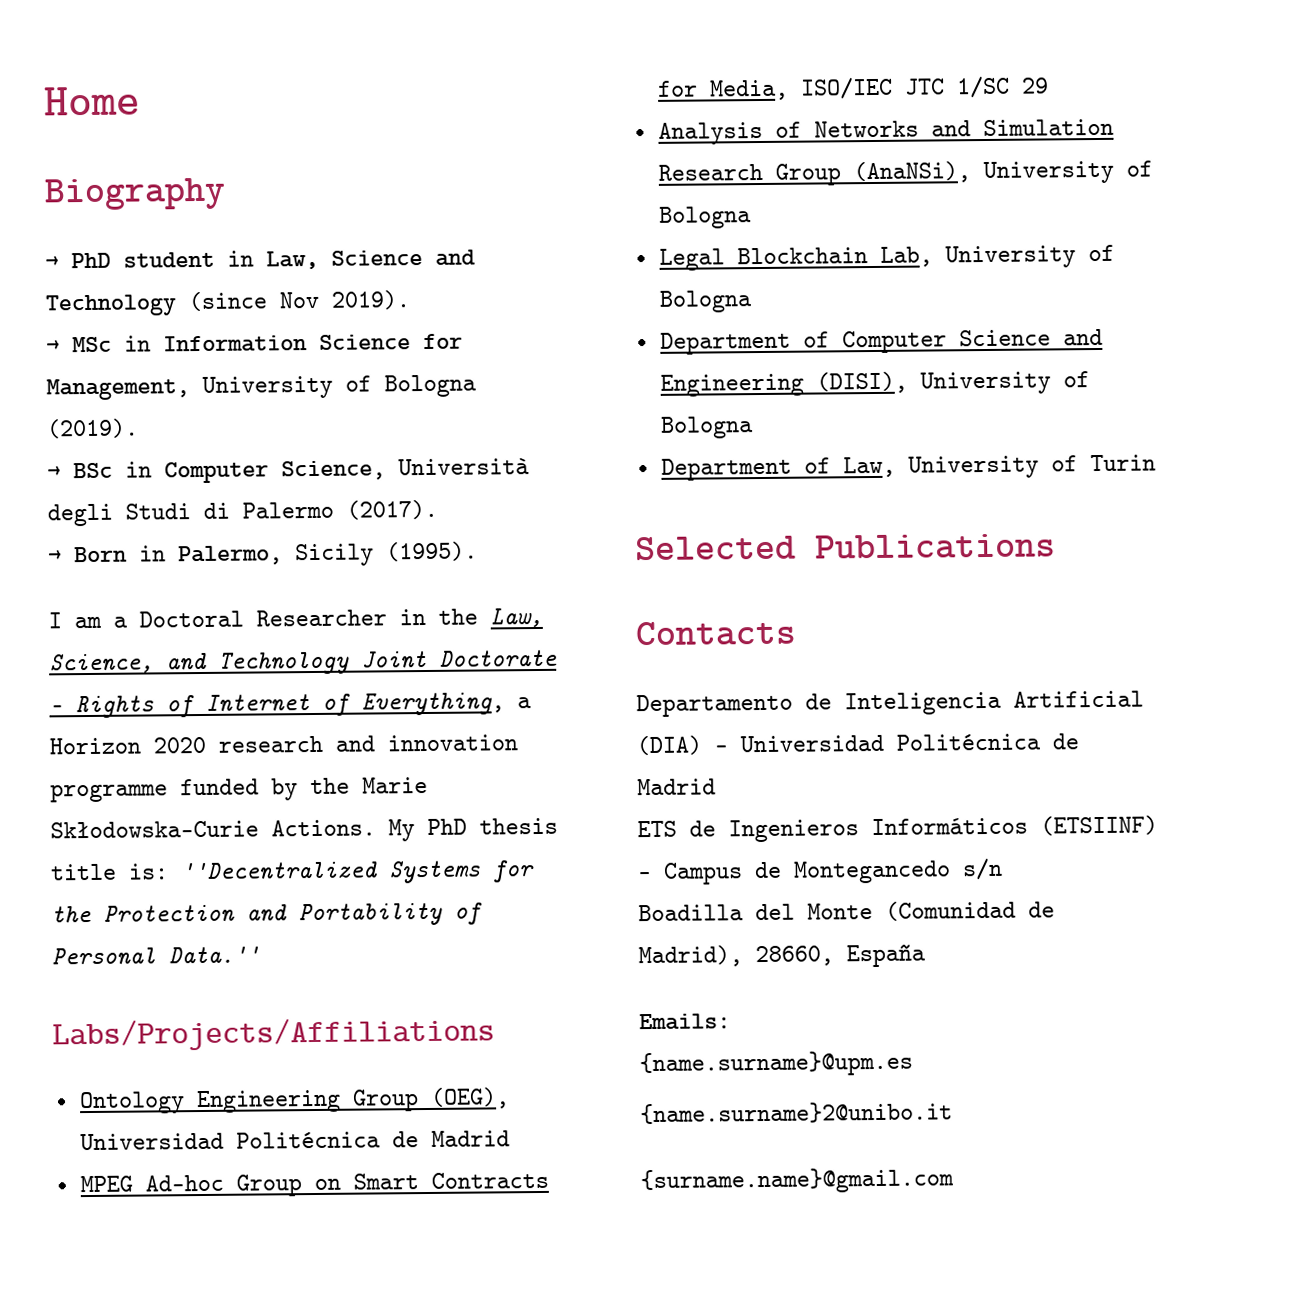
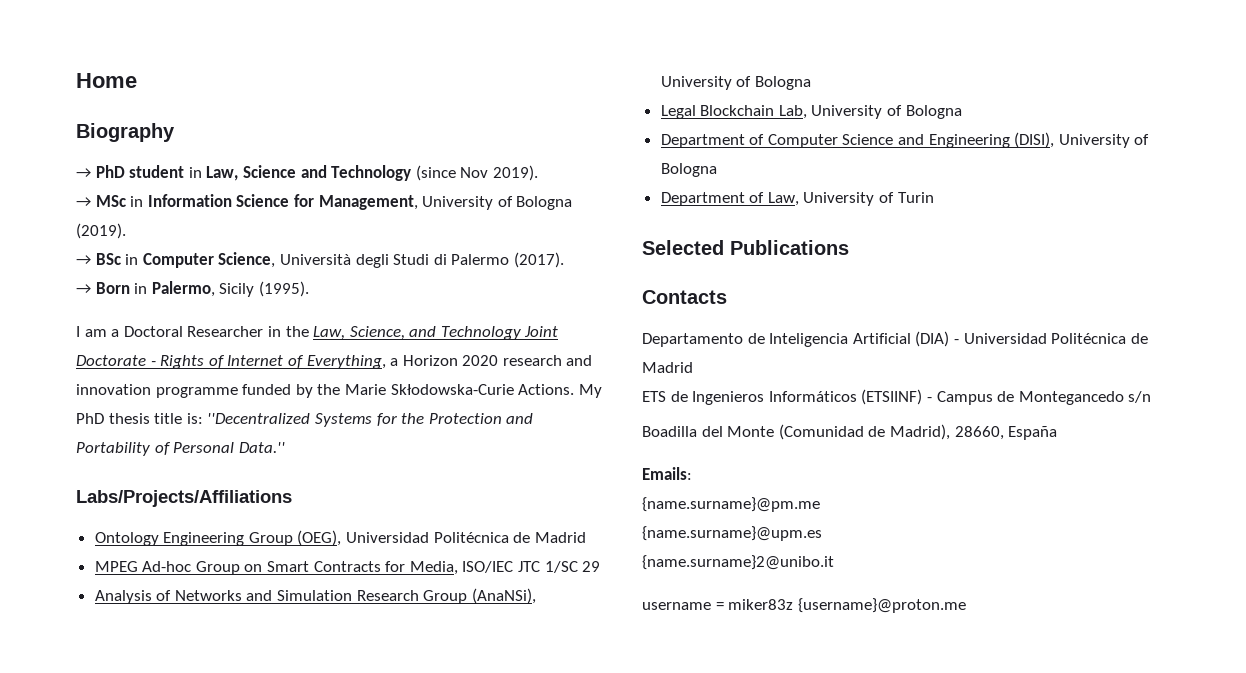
+ {name.surname}@pm.me
- {surname.name}@gmail.com
+ username = miker83z {username}@proton.me

